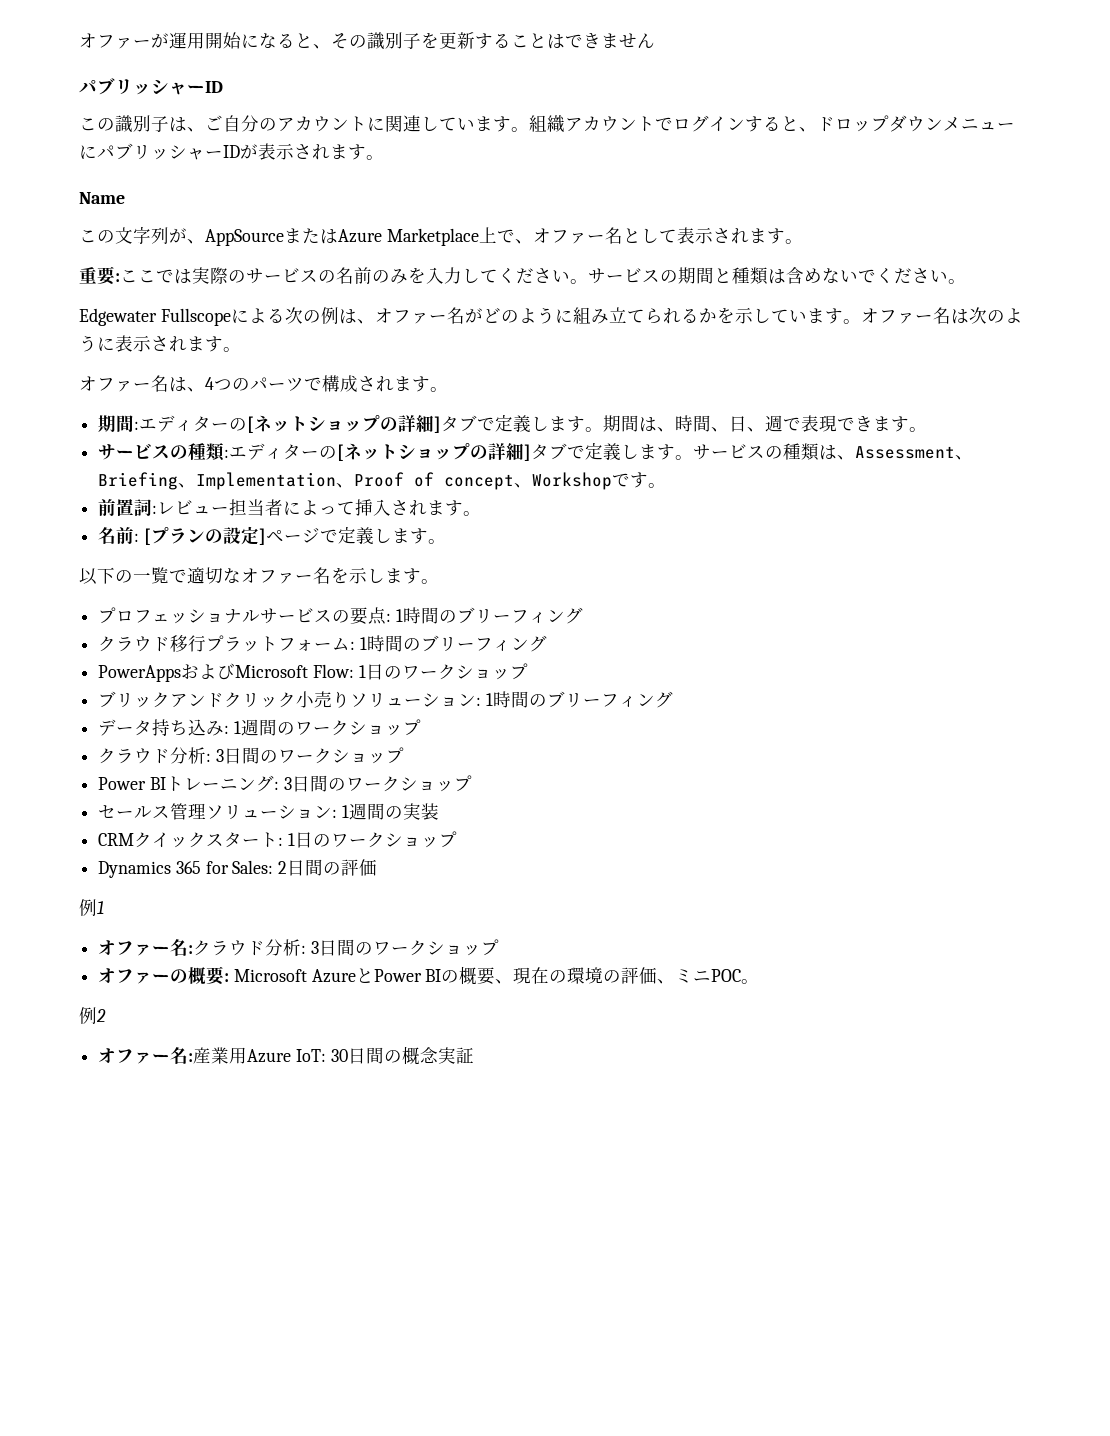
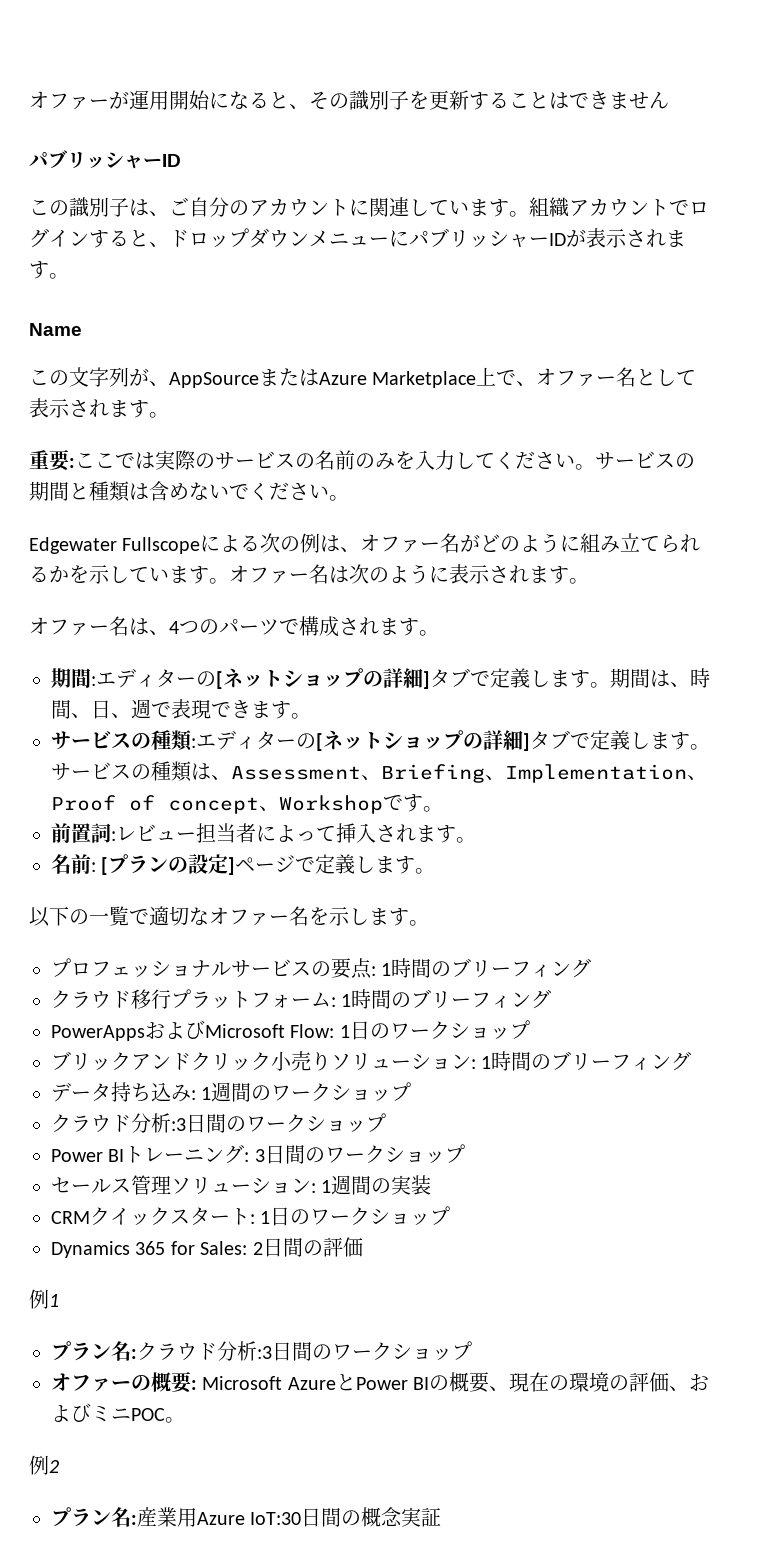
  データ持ち込み: 1週間のワークショップ
- クラウド分析: 3日間のワークショップ
+ クラウド分析:3日間のワークショップ
- オファー名:クラウド分析: 3日間のワークショップ
+ プラン名:クラウド分析:3日間のワークショップ
- オファーの概要: Microsoft AzureとPower BIの概要、現在の環境の評価、ミニPOC。
+ オファーの概要: Microsoft AzureとPower BIの概要、現在の環境の評価、およびミニPOC。
- オファー名:産業用Azure IoT: 30日間の概念実証
+ プラン名:産業用Azure IoT:30日間の概念実証

